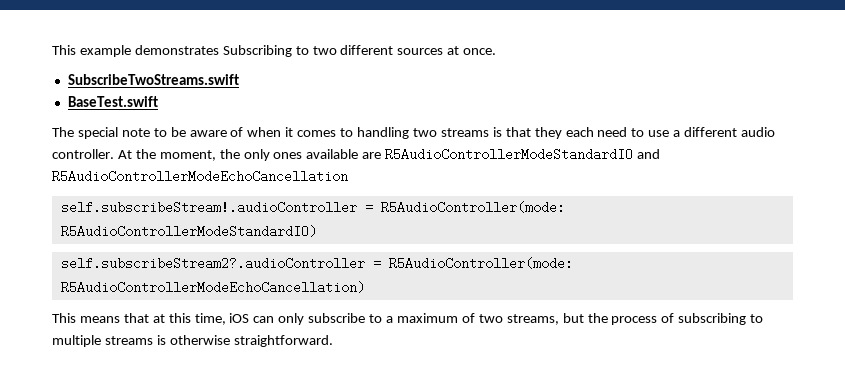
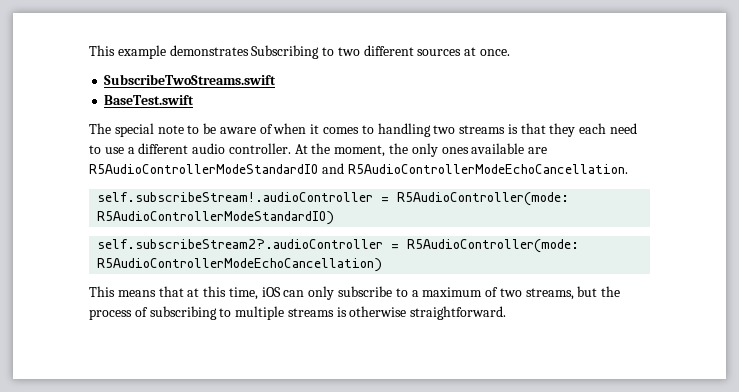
- At the moment, the only ones available are R5AudioControllerModeStandardIO and R5AudioControllerModeEchoCancellation
+ At the moment, the only ones available are R5AudioControllerModeStandardIO and R5AudioControllerModeEchoCancellation.

